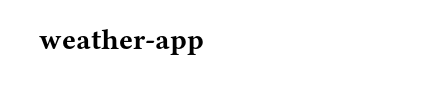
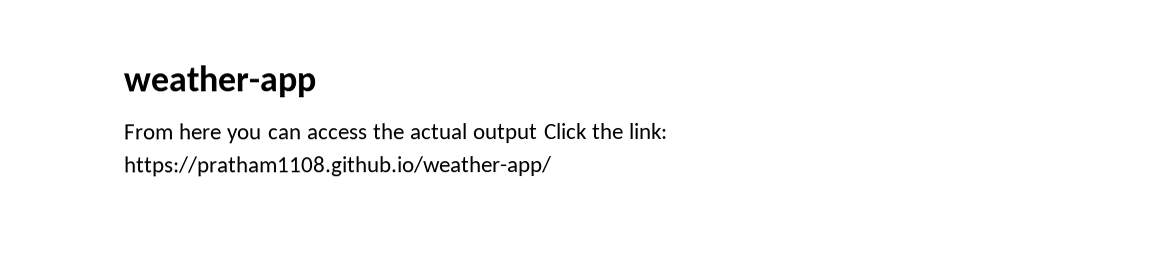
+ From here you can access the actual output Click the link: https://pratham1108.github.io/weather-app/

